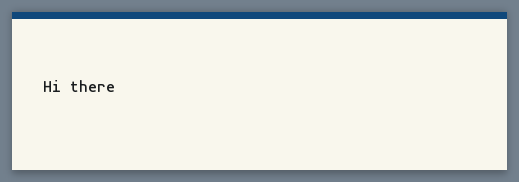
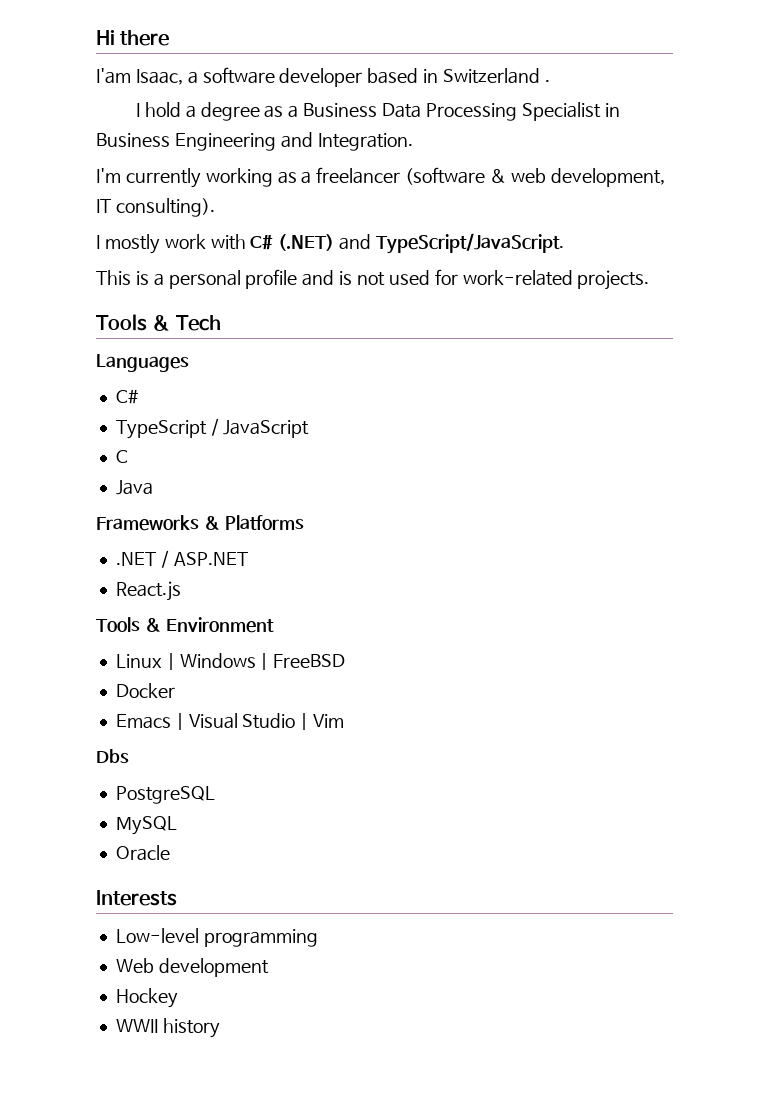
+ I'am Isaac, a software developer based in Switzerland .
+ I hold a degree as a Business Data Processing Specialist in Business Engineering and Integration.
+ I'm currently working as a freelancer (software & web development, IT consulting).
+ I mostly work with C# (.NET) and TypeScript/JavaScript.
+ This is a personal profile and is not used for work-related projects.
+ Tools & Tech
+ Languages
+ C#
+ TypeScript / JavaScript
+ C
+ Java
+ Frameworks & Platforms
+ .NET / ASP.NET
+ React.js
+ Tools & Environment
+ Linux | Windows | FreeBSD
+ Docker
+ Emacs | Visual Studio | Vim
+ Dbs
+ PostgreSQL
+ MySQL
+ Oracle
+ Interests
+ Low-level programming
+ Web development
+ Hockey
+ WWII history

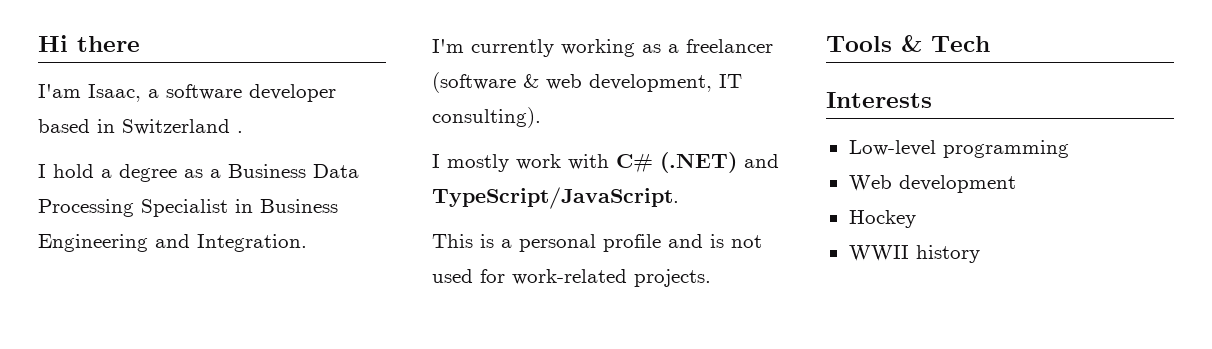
- Languages
- C#
- TypeScript / JavaScript
- C
- Java
- Frameworks & Platforms
- .NET / ASP.NET
- React.js
- Tools & Environment
- Linux | Windows | FreeBSD
- Docker
- Emacs | Visual Studio | Vim
- Dbs
- PostgreSQL
- MySQL
- Oracle

